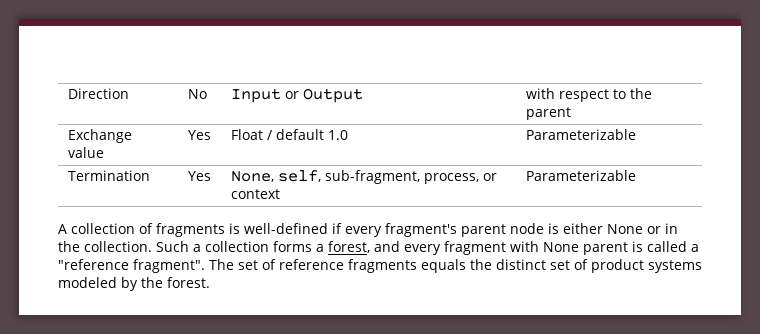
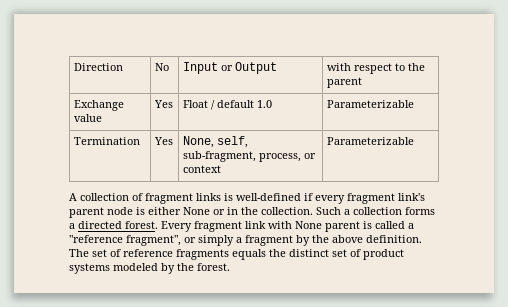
- A collection of fragments is well-defined if every fragment's parent node is either None or in the collection.
+ A collection of fragment links is well-defined if every fragment link's parent node is either None or in the collection.
- Such a collection forms a forest, and every fragment with None parent is called a "reference fragment".
+ Such a collection forms a directed forest. Every fragment link with None parent is called a "reference fragment", or simply a fragment by the above definition.

